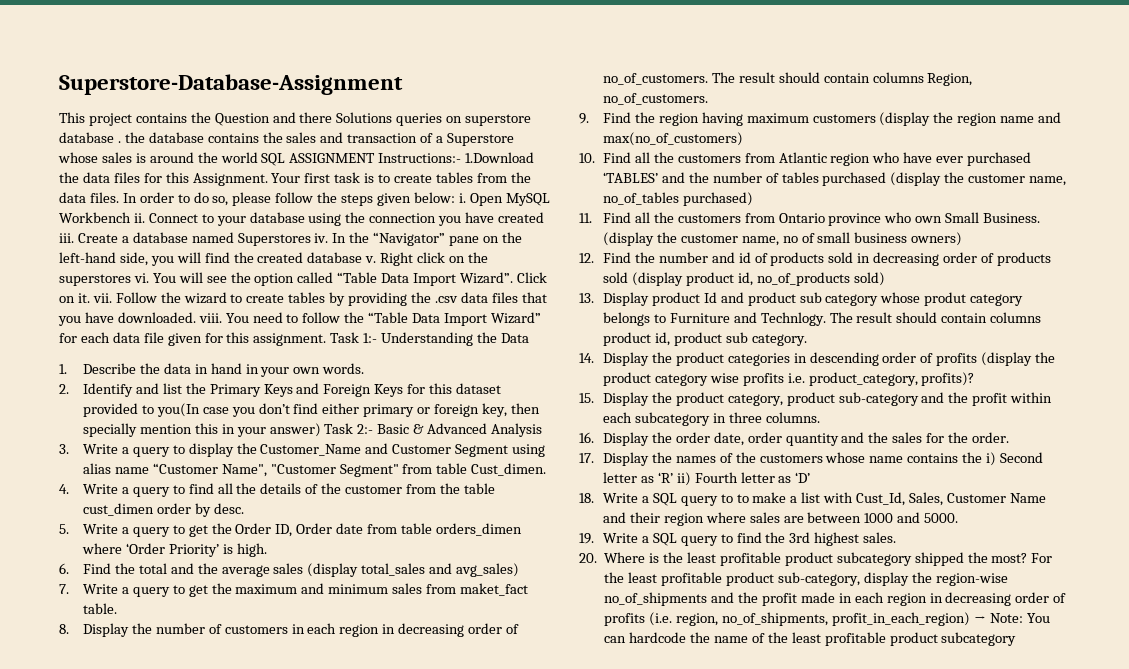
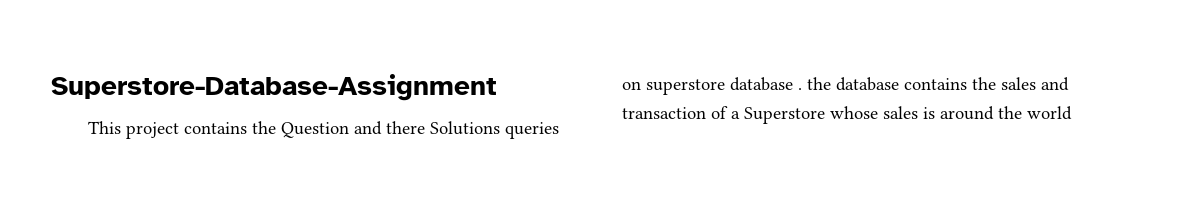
- This project contains the Question and there Solutions queries on superstore database . the database contains the sales and transaction of a Superstore whose sales is around the world SQL ASSIGNMENT Instructions:- 1.Download the data files for this Assignment. Your first task is to create tables from the data files. In order to do so, please follow the steps given below: i. Open MySQL Workbench ii. Connect to your database using the connection you have created iii. Create a database named Superstores iv. In the “Navigator” pane on the left-hand side, you will find the created database v. Right click on the superstores vi. You will see the option called “Table Data Import Wizard”. Click on it. vii. Follow the wizard to create tables by providing the .csv data files that you have downloaded. viii. You need to follow the “Table Data Import Wizard” for each data file given for this assignment. Task 1:- Understanding the Data
- 1. Describe the data in hand in your own words.
- 2. Identify and list the Primary Keys and Foreign Keys for this dataset provided to you(In case you don’t find either primary or foreign key, then specially mention this in your answer) Task 2:- Basic & Advanced Analysis
- 3. Write a query to display the Customer_Name and Customer Segment using alias name “Customer Name", "Customer Segment" from table Cust_dimen.
- 4. Write a query to find all the details of the customer from the table cust_dimen order by desc.
- 5. Write a query to get the Order ID, Order date from table orders_dimen where ‘Order Priority’ is high.
- 6. Find the total and the average sales (display total_sales and avg_sales)
- 7. Write a query to get the maximum and minimum sales from maket_fact table.
- 8. Display the number of customers in each region in decreasing order of no_of_customers. The result should contain columns Region, no_of_customers.
- 9. Find the region having maximum customers (display the region name and max(no_of_customers)
- 10. Find all the customers from Atlantic region who have ever purchased ‘TABLES’ and the number of tables purchased (display the customer name, no_of_tables purchased)
- 11. Find all the customers from Ontario province who own Small Business. (display the customer name, no of small business owners)
- 12. Find the number and id of products sold in decreasing order of products sold (display product id, no_of_products sold)
- 13. Display product Id and product sub category whose produt category belongs to Furniture and Technlogy. The result should contain columns product id, product sub category.
- 14. Display the product categories in descending order of profits (display the product category wise profits i.e. product_category, profits)?
- 15. Display the product category, product sub-category and the profit within each subcategory in three columns.
- 16. Display the order date, order quantity and the sales for the order.
- 17. Display the names of the customers whose name contains the i) Second letter as ‘R’ ii) Fourth letter as ‘D’
- 18. Write a SQL query to to make a list with Cust_Id, Sales, Customer Name and their region where sales are between 1000 and 5000.
- 19. Write a SQL query to find the 3rd highest sales.
- 20. Where is the least profitable product subcategory shipped the most? For the least profitable product sub-category, display the region-wise no_of_shipments and the profit made in each region in decreasing order of profits (i.e. region, no_of_shipments, profit_in_each_region) → Note: You can hardcode the name of the least profitable product subcategory
+ This project contains the Question and there Solutions queries on superstore database . the database contains the sales and transaction of a Superstore whose sales is around the world

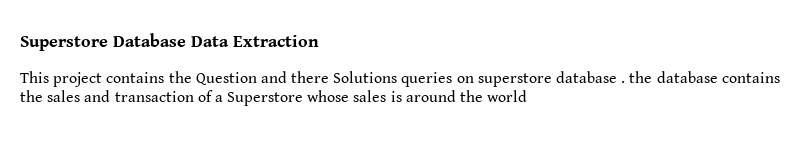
- Superstore-Database-Assignment
+ Superstore Database Data Extraction

